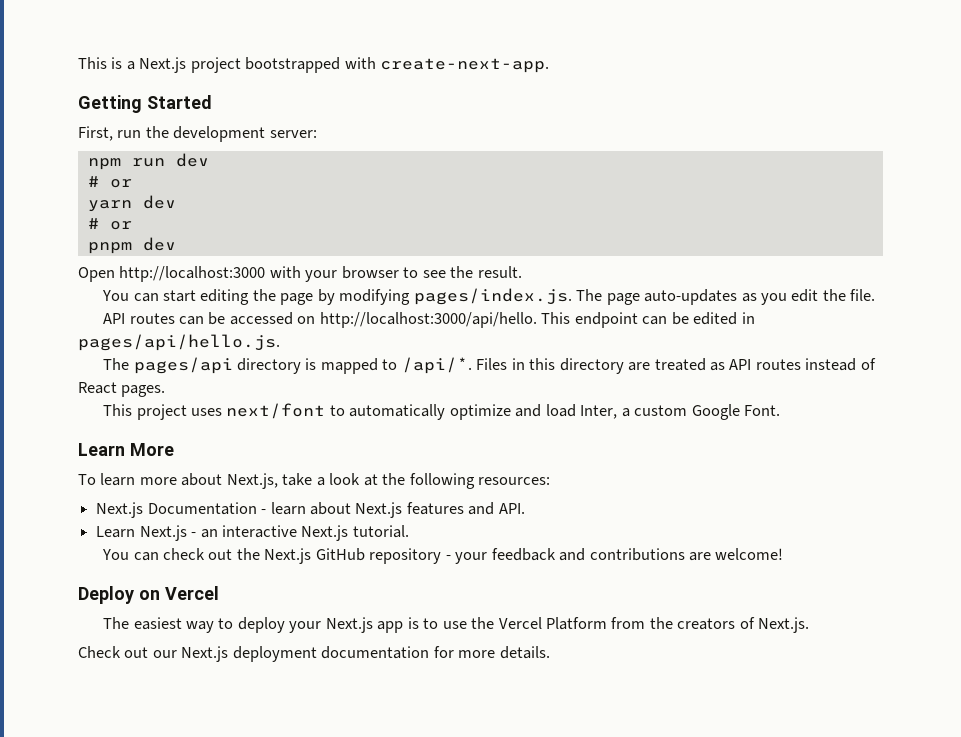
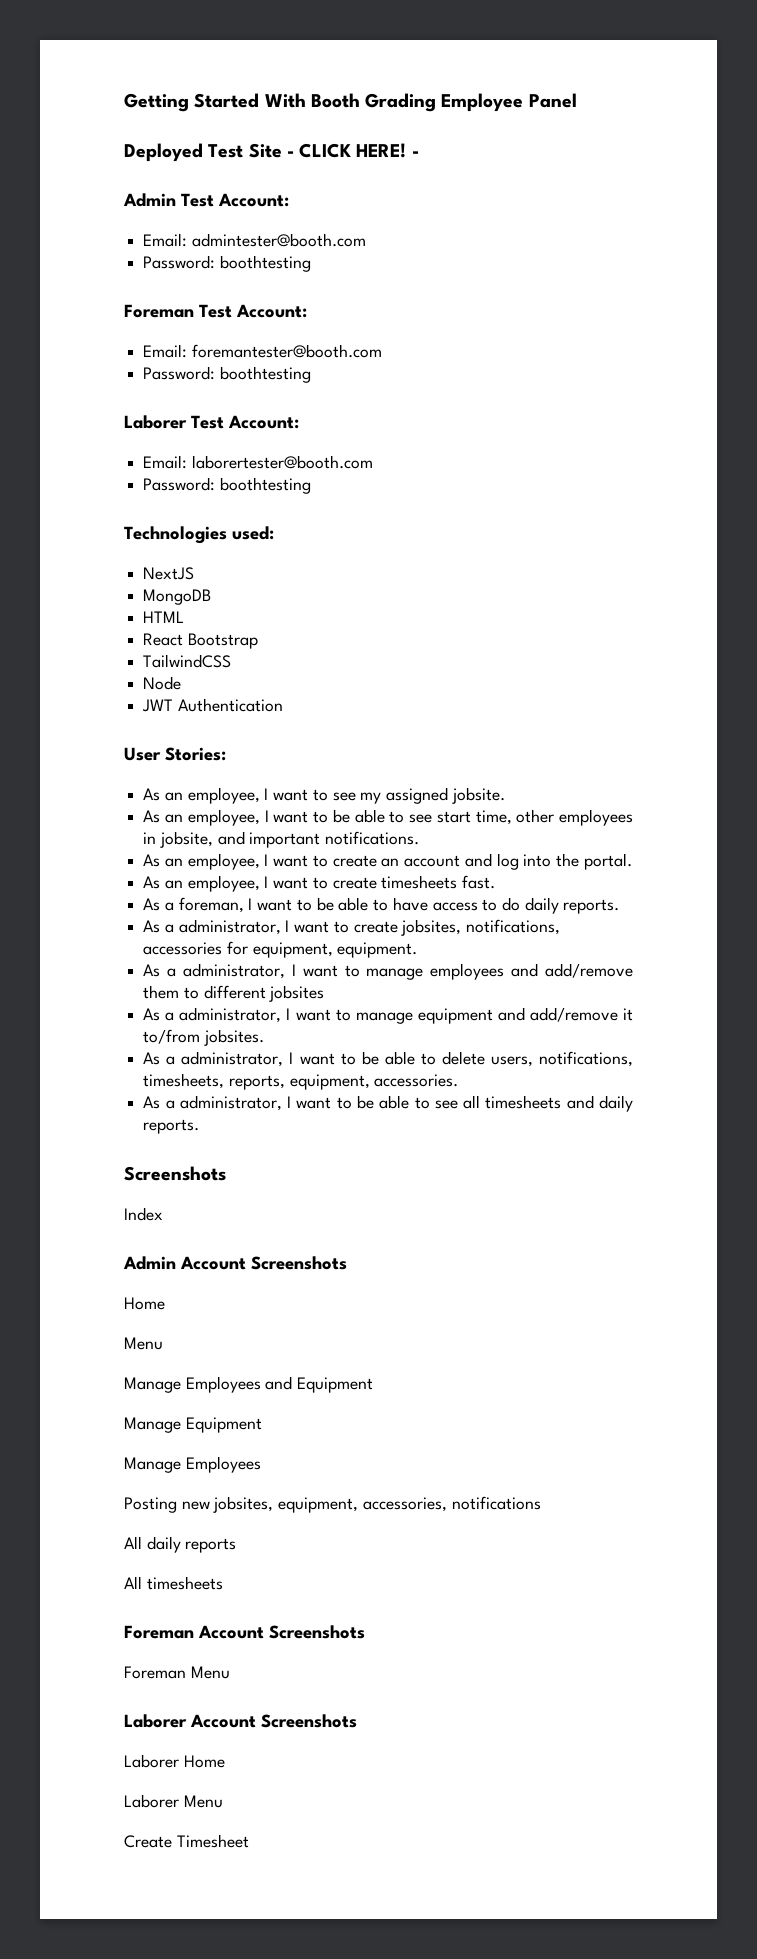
- This is a Next.js project bootstrapped with create-next-app.
- Getting Started
- First, run the development server:
- npm run dev
- # or
- yarn dev
- # or
- pnpm dev
- Open http://localhost:3000 with your browser to see the result.
- You can start editing the page by modifying pages/index.js. The page auto-updates as you edit the file.
- API routes can be accessed on http://localhost:3000/api/hello. This endpoint can be edited in pages/api/hello.js.
- The pages/api directory is mapped to /api/*. Files in this directory are treated as API routes instead of React pages.
- This project uses next/font to automatically optimize and load Inter, a custom Google Font.
- Learn More
- To learn more about Next.js, take a look at the following resources:
- Next.js Documentation - learn about Next.js features and API.
- Learn Next.js - an interactive Next.js tutorial.
- You can check out the Next.js GitHub repository - your feedback and contributions are welcome!
- Deploy on Vercel
- The easiest way to deploy your Next.js app is to use the Vercel Platform from the creators of Next.js.
- Check out our Next.js deployment documentation for more details.
+ Getting Started With Booth Grading Employee Panel
+ Deployed Test Site - CLICK HERE! -
+ Admin Test Account:
+ Email: admintester@booth.com
+ Password: boothtesting
+ Foreman Test Account:
+ Email: foremantester@booth.com
+ Password: boothtesting
+ Laborer Test Account:
+ Email: laborertester@booth.com
+ Password: boothtesting
+ Technologies used:
+ NextJS
+ MongoDB
+ HTML
+ React Bootstrap
+ TailwindCSS
+ Node
+ JWT Authentication
+ User Stories:
+ As an employee, I want to see my assigned jobsite.
+ As an employee, I want to be able to see start time, other employees in jobsite, and important notifications.
+ As an employee, I want to create an account and log into the portal.
+ As an employee, I want to create timesheets fast.
+ As a foreman, I want to be able to have access to do daily reports.
+ As a administrator, I want to create jobsites, notifications, accessories for equipment, equipment.
+ As a administrator, I want to manage employees and add/remove them to different jobsites
+ As a administrator, I want to manage equipment and add/remove it to/from jobsites.
+ As a administrator, I want to be able to delete users, notifications, timesheets, reports, equipment, accessories.
+ As a administrator, I want to be able to see all timesheets and daily reports.
+ Screenshots
+ Index
+ Admin Account Screenshots
+ Home
+ Menu
+ Manage Employees and Equipment
+ Manage Equipment
+ Manage Employees
+ Posting new jobsites, equipment, accessories, notifications
+ All daily reports
+ All timesheets
+ Foreman Account Screenshots
+ Foreman Menu
+ Laborer Account Screenshots
+ Laborer Home
+ Laborer Menu
+ Create Timesheet

